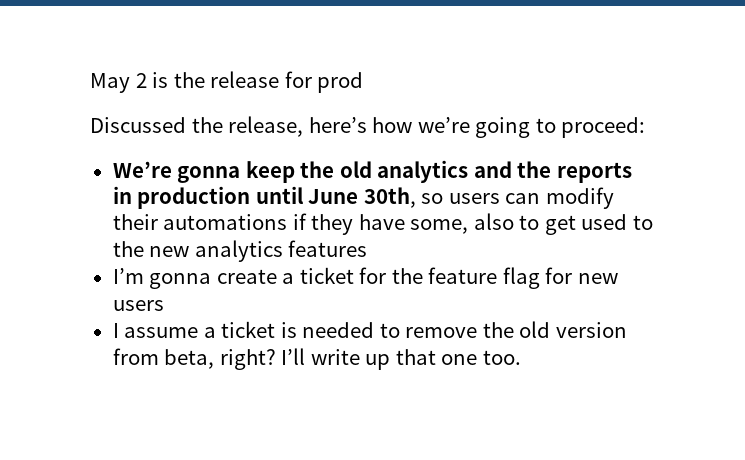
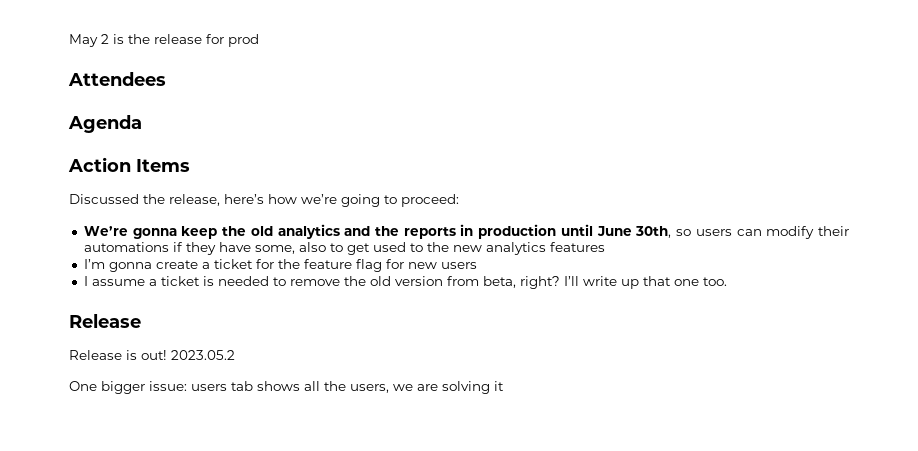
+ Attendees
+ Agenda
+ Action Items
  I’ll write up that one too.
+ Release
+ Release is out! 2023.05.2
+ One bigger issue: users tab shows all the users, we are solving it

